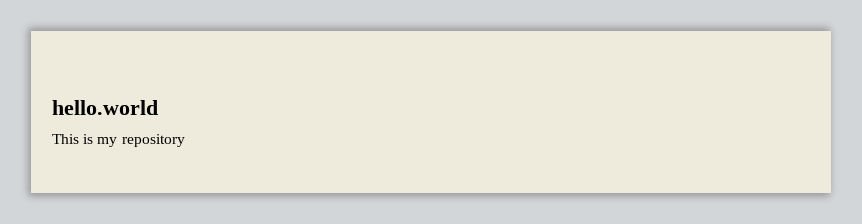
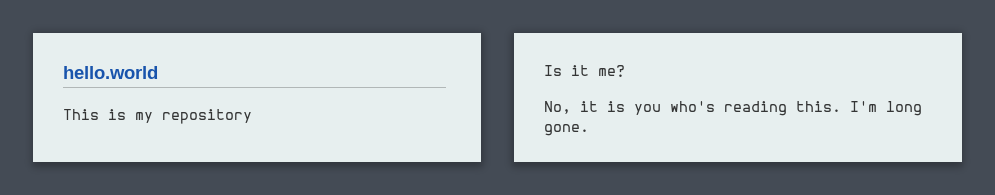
+ Is it me?
+ No, it is you who's reading this. I'm long gone.

